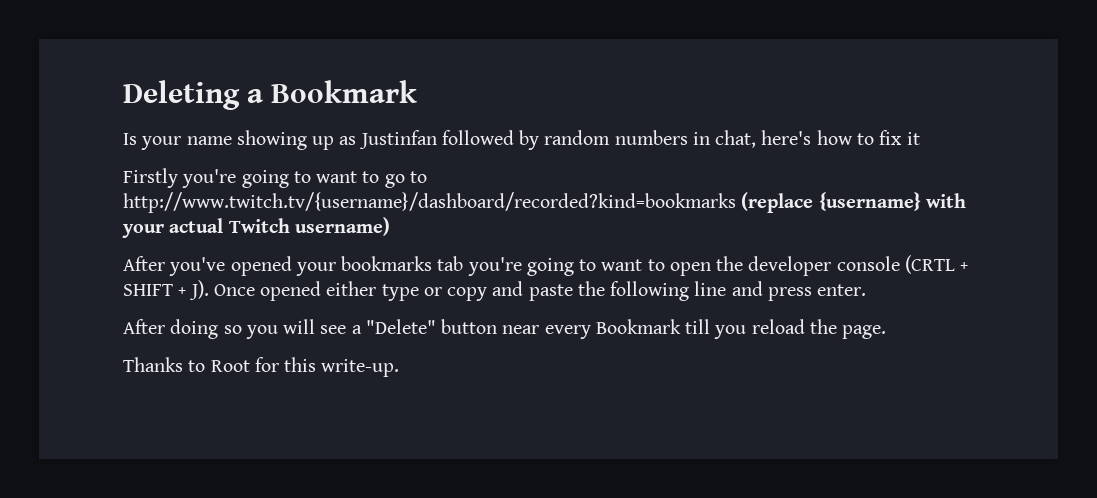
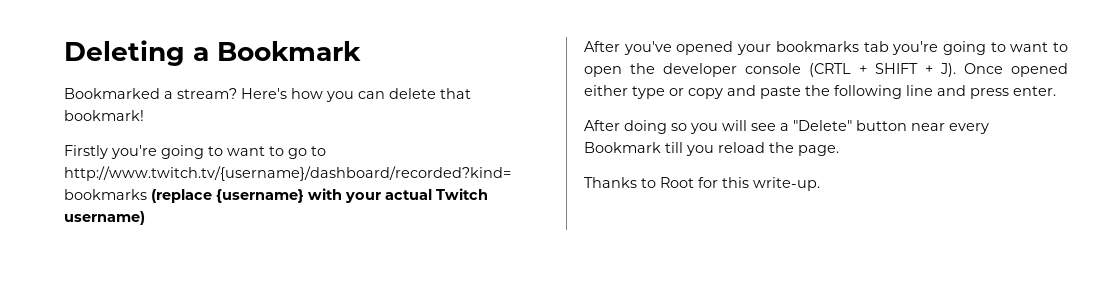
- Is your name showing up as Justinfan followed by random numbers in chat, here's how to fix it
+ Bookmarked a stream? Here's how you can delete that bookmark!

